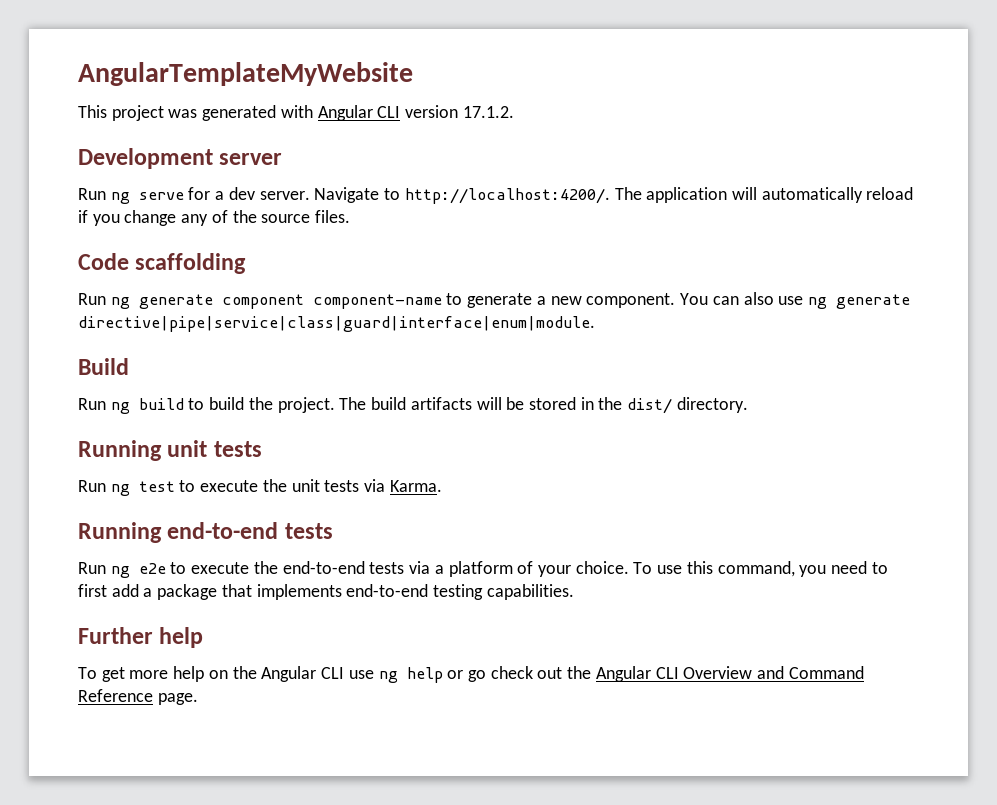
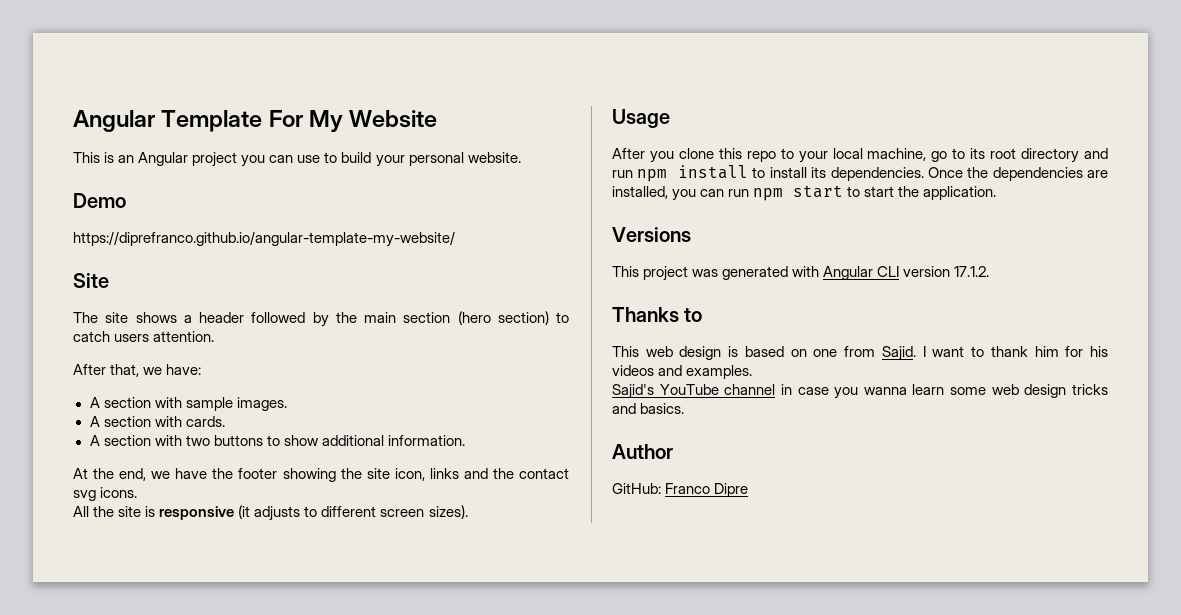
- AngularTemplateMyWebsite
+ Angular Template For My Website
+ This is an Angular project you can use to build your personal website.
+ Demo
+ https://diprefranco.github.io/angular-template-my-website/
+ Site
+ The site shows a header followed by the main section (hero section) to catch users attention.
+ After that, we have:
+ A section with sample images.
+ A section with cards.
+ A section with two buttons to show additional information.
+ At the end, we have the footer showing the site icon, links and the contact svg icons.
+ All the site is responsive (it adjusts to different screen sizes).
+ Usage
+ After you clone this repo to your local machine, go to its root directory and run npm install to install its dependencies. Once the dependencies are installed, you can run npm start to start the application.
+ Versions
- Development server
- Run ng serve for a dev server. Navigate to http://localhost:4200/. The application will automatically reload if you change any of the source files.
- Code scaffolding
- Run ng generate component component-name to generate a new component. You can also use ng generate directive|pipe|service|class|guard|interface|enum|module.
- Build
- Run ng build to build the project. The build artifacts will be stored in the dist/ directory.
- Running unit tests
- Run ng test to execute the unit tests via Karma.
- Running end-to-end tests
- Run ng e2e to execute the end-to-end tests via a platform of your choice. To use this command, you need to first add a package that implements end-to-end testing capabilities.
- Further help
- To get more help on the Angular CLI use ng help or go check out the Angular CLI Overview and Command Reference page.
+ Thanks to
+ This web design is based on one from Sajid. I want to thank him for his videos and examples.
+ Sajid's YouTube channel in case you wanna learn some web design tricks and basics.
+ Author
+ GitHub: Franco Dipre

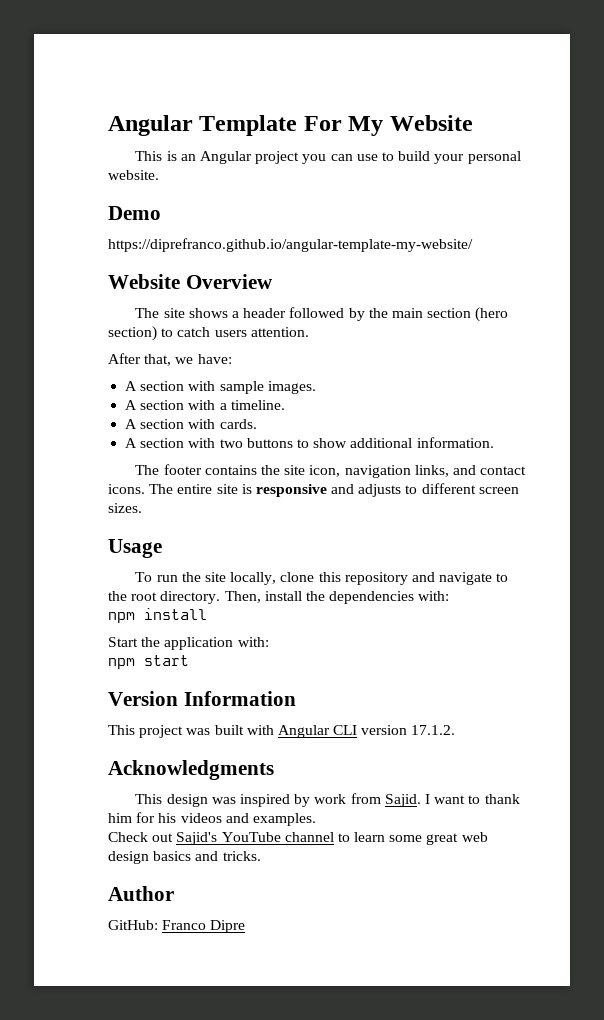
- Site
+ Website Overview
+ A section with a timeline.
- At the end, we have the footer showing the site icon, links and the contact svg icons.
- All the site is responsive (it adjusts to different screen sizes).
+ The footer contains the site icon, navigation links, and contact icons. The entire site is responsive and adjusts to different screen sizes.
- After you clone this repo to your local machine, go to its root directory and run npm install to install its dependencies. Once the dependencies are installed, you can run npm start to start the application.
- Versions
+ To run the site locally, clone this repository and navigate to the root directory. Then, install the dependencies with:
+ npm install
+ Start the application with:
+ npm start
+ Version Information
- This project was generated with Angular CLI version 17.1.2.
+ This project was built with Angular CLI version 17.1.2.
- Thanks to
- This web design is based on one from Sajid.
+ Acknowledgments
+ This design was inspired by work from Sajid.
- Sajid's YouTube channel in case you wanna learn some web design tricks and basics.
+ Check out Sajid's YouTube channel to learn some great web design basics and tricks.

